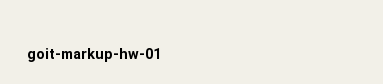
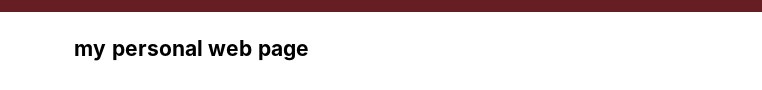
- goit-markup-hw-01
+ my personal web page

